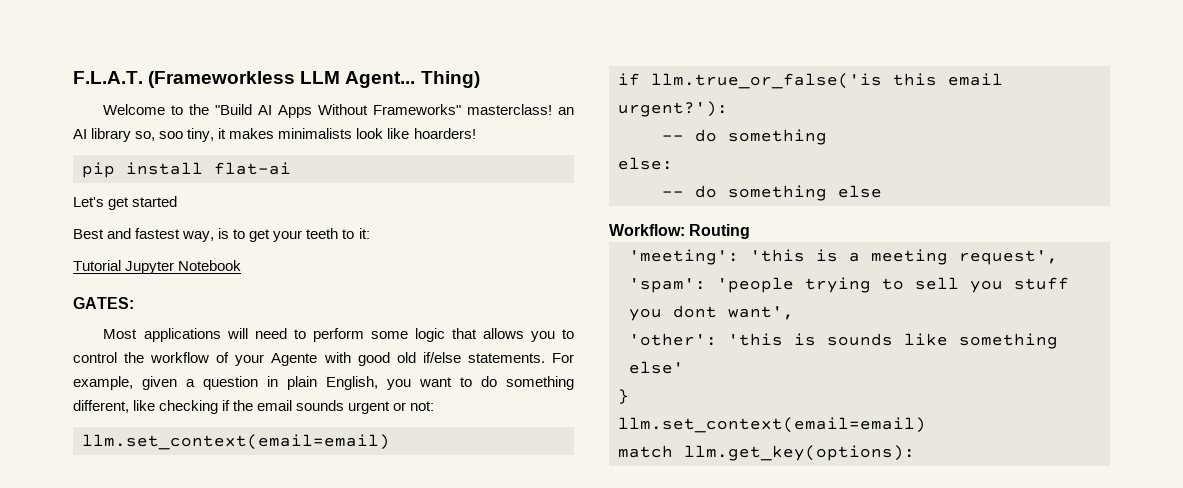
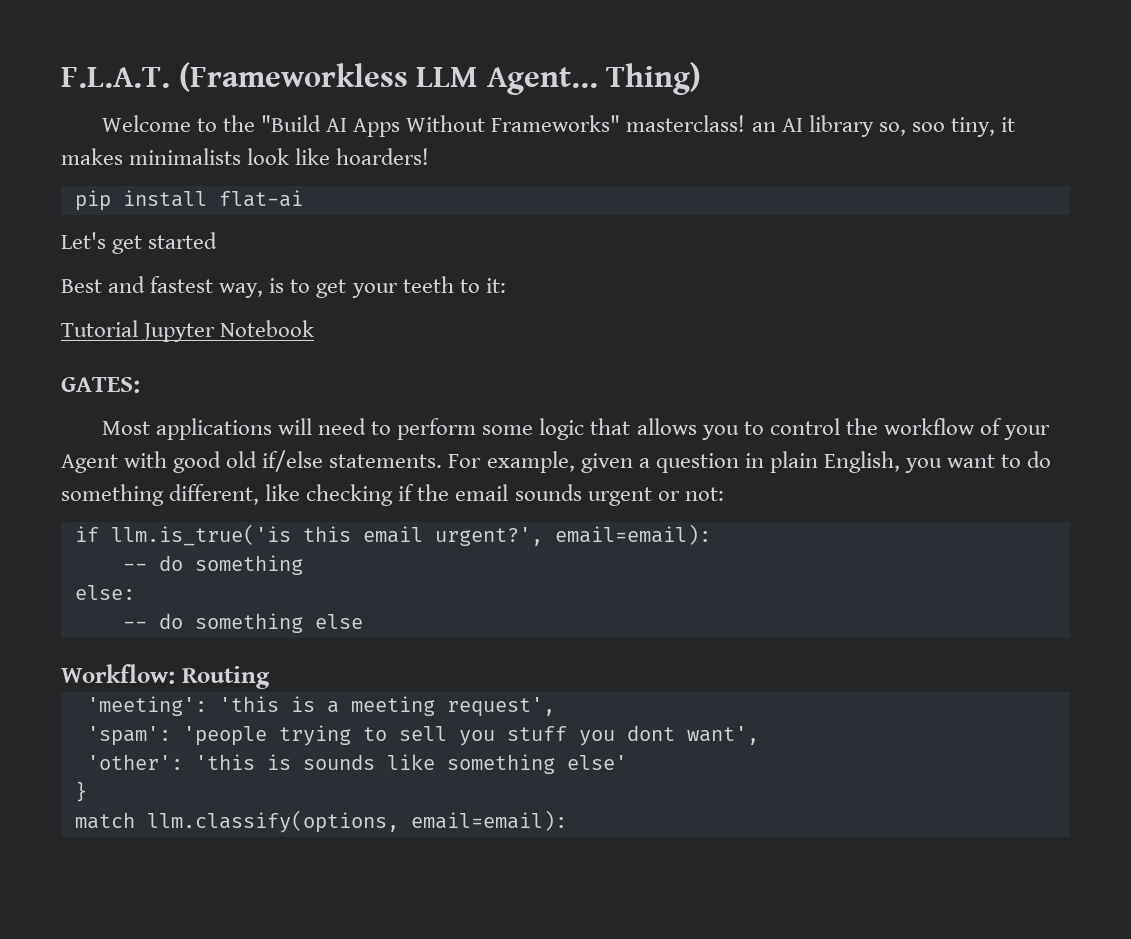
- Most applications will need to perform some logic that allows you to control the workflow of your Agente with good old if/else statements.
+ Most applications will need to perform some logic that allows you to control the workflow of your Agent with good old if/else statements.
  For example, given a question in plain English, you want to do something different, like checking if the email sounds urgent or not:
- llm.set_context(email=email)
- if llm.true_or_false('is this email urgent?'):
+ if llm.is_true('is this email urgent?', email=email):
  }
- llm.set_context(email=email)
- match llm.get_key(options):
+ match llm.classify(options, email=email):

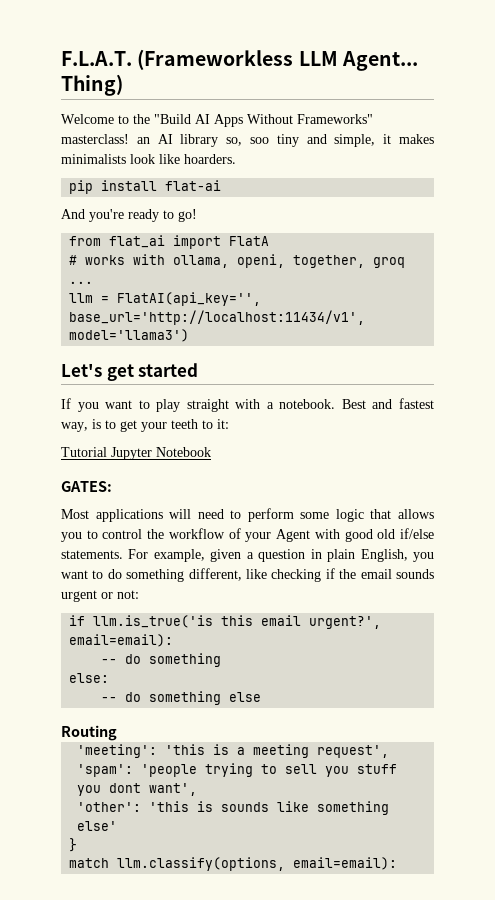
- Welcome to the "Build AI Apps Without Frameworks" masterclass! an AI library so, soo tiny, it makes minimalists look like hoarders!
+ Welcome to the "Build AI Apps Without Frameworks" masterclass! an AI library so, soo tiny and simple, it makes minimalists look like hoarders.
+ And you're ready to go!
+ from flat_ai import FlatA
+ # works with ollama, openi, together, groq ...
+ llm = FlatAI(api_key='', base_url='http://localhost:11434/v1', model='llama3')
  Let's get started
- Best and fastest way, is to get your teeth to it:
+ If you want to play straight with a notebook. Best and fastest way, is to get your teeth to it:
- Workflow: Routing
+ Routing

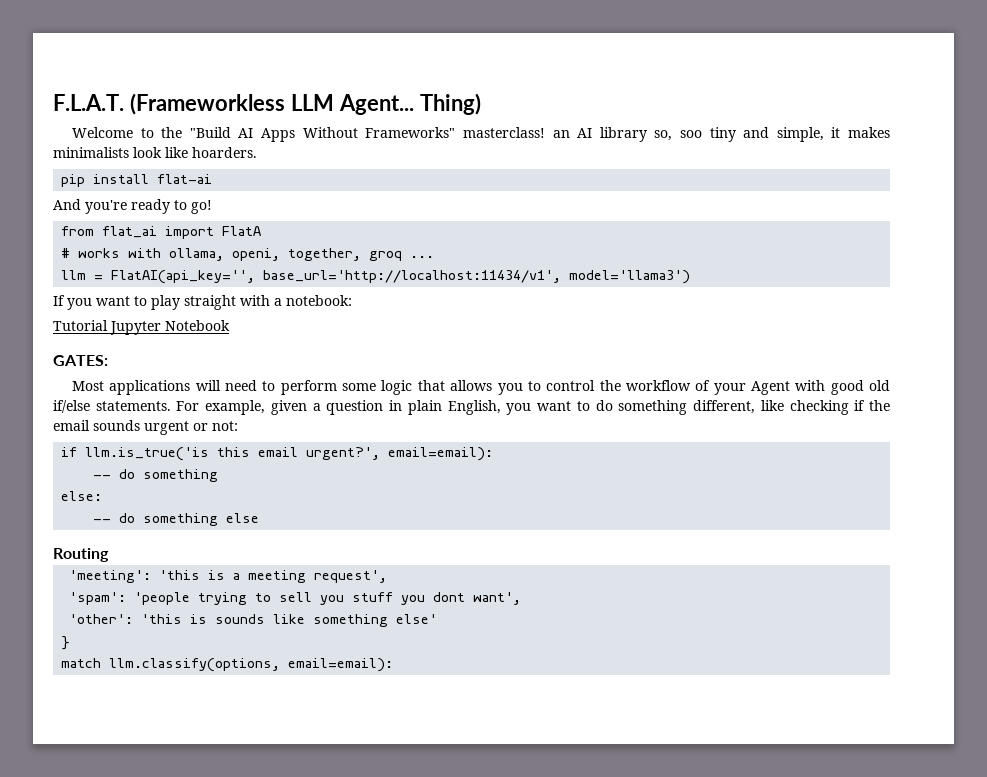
- Let's get started
- If you want to play straight with a notebook. Best and fastest way, is to get your teeth to it:
+ If you want to play straight with a notebook:

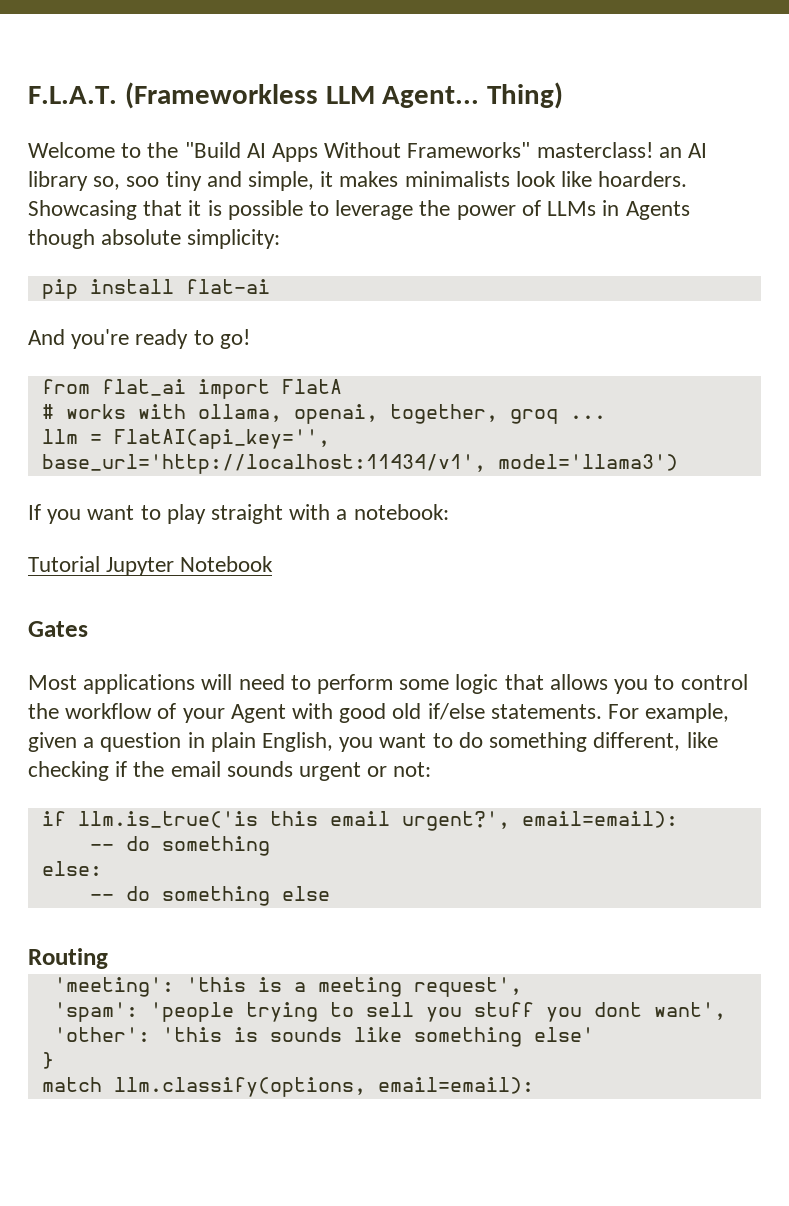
+ Showcasing that it is possible to leverage the power of LLMs in Agents though absolute simplicity:
- # works with ollama, openi, together, groq ...
+ # works with ollama, openai, together, groq ...
- GATES:
+ Gates

